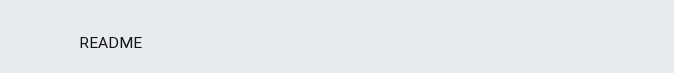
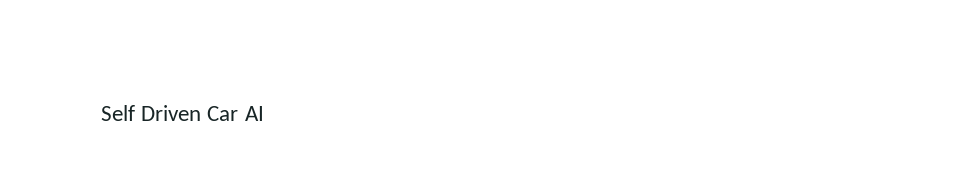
- README
+ Self Driven Car AI

